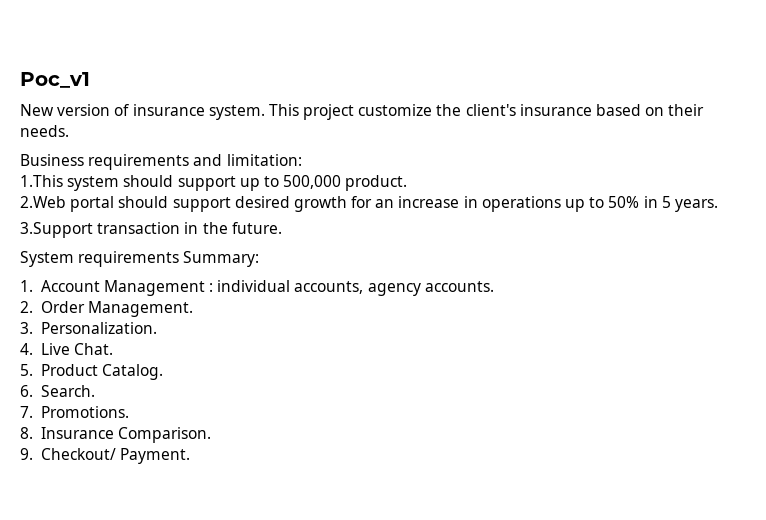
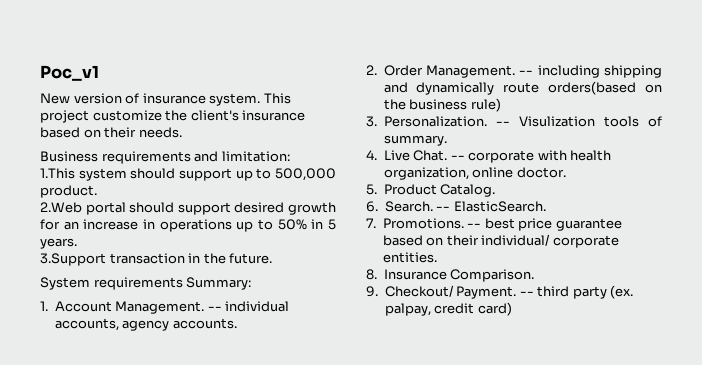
- 1. Account Management : individual accounts, agency accounts.
+ 1. Account Management. -- individual accounts, agency accounts.
- 2. Order Management.
- 3. Personalization.
- 4. Live Chat.
+ 2. Order Management. -- including shipping and dynamically route orders(based on the business rule)
+ 3. Personalization. -- Visulization tools of summary.
+ 4. Live Chat. -- corporate with health organization, online doctor.
+ -- ElasticSearch.
+ -- best price guarantee based on their individual/ corporate entities.
+ -- third party (ex. palpay, credit card)

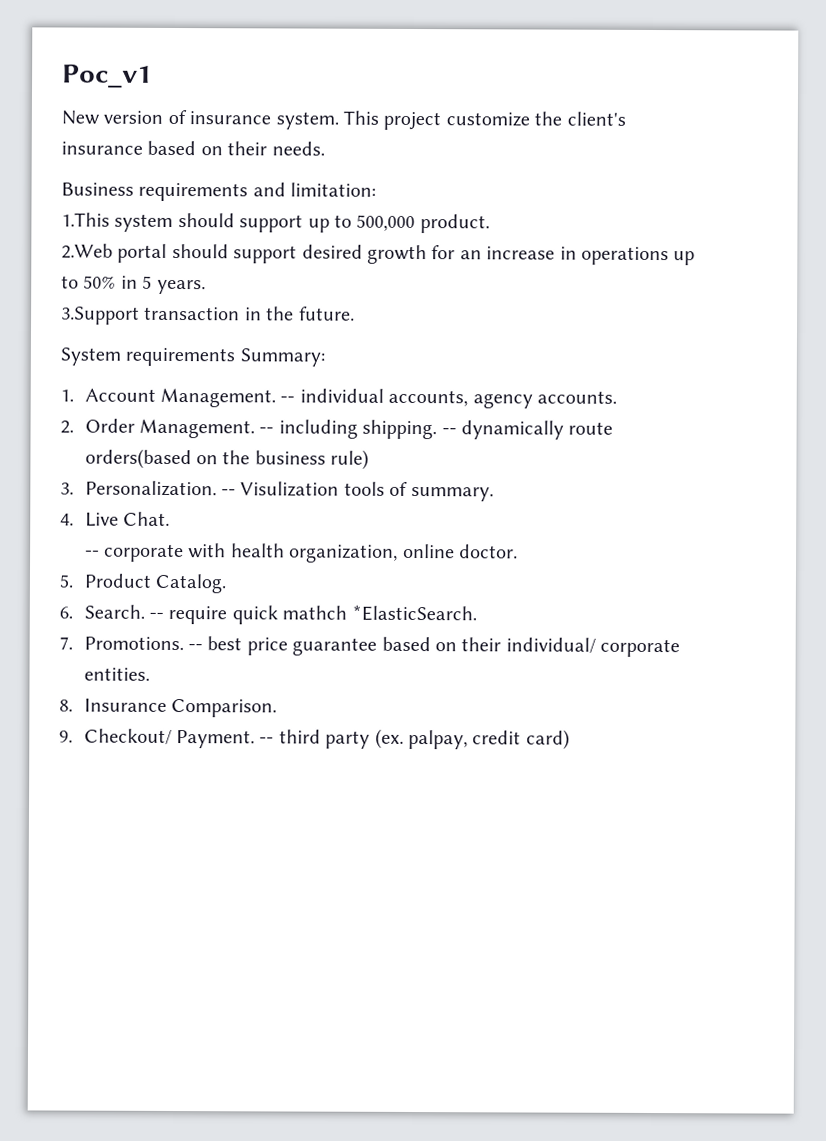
- -- including shipping and dynamically route orders(based on the business rule)
+ -- including shipping. -- dynamically route orders(based on the business rule)
- 4. Live Chat. -- corporate with health organization, online doctor.
+ 4. Live Chat.
+ -- corporate with health organization, online doctor.
- -- ElasticSearch.
+ -- require quick mathch *ElasticSearch.

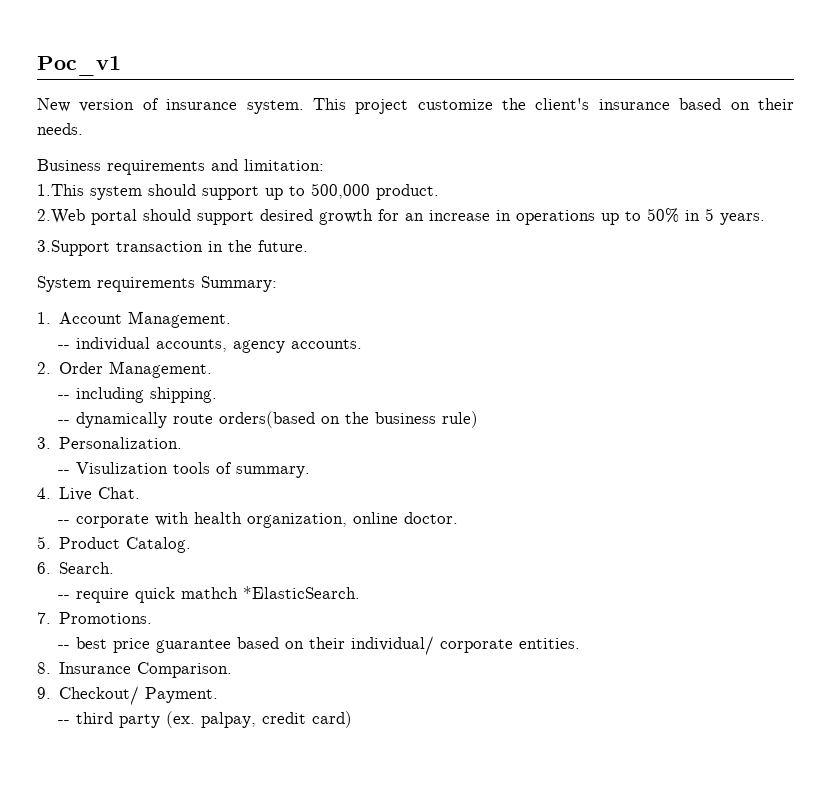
- 1. Account Management. -- individual accounts, agency accounts.
+ 1. Account Management.
+ -- individual accounts, agency accounts.
- 2. Order Management. -- including shipping. -- dynamically route orders(based on the business rule)
+ 2. Order Management.
+ -- including shipping.
+ -- dynamically route orders(based on the business rule)
- 3. Personalization. -- Visulization tools of summary.
+ 3. Personalization.
+ -- Visulization tools of summary.
- 6. Search. -- require quick mathch *ElasticSearch.
+ 6. Search.
+ -- require quick mathch *ElasticSearch.
- 7. Promotions. -- best price guarantee based on their individual/ corporate entities.
+ 7. Promotions.
+ -- best price guarantee based on their individual/ corporate entities.
- 9. Checkout/ Payment. -- third party (ex. palpay, credit card)
+ 9. Checkout/ Payment.
+ -- third party (ex. palpay, credit card)

